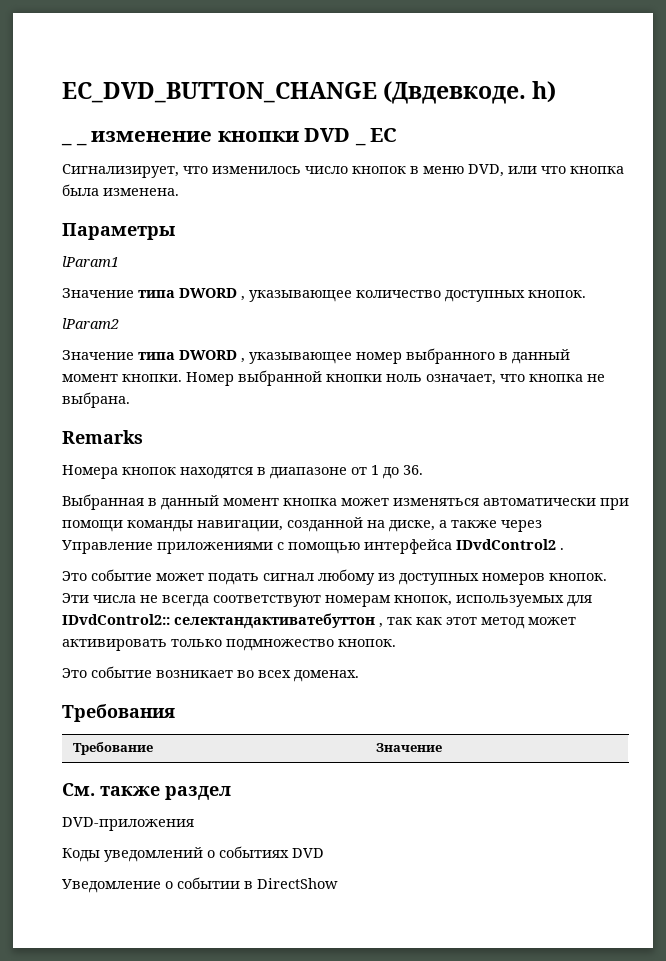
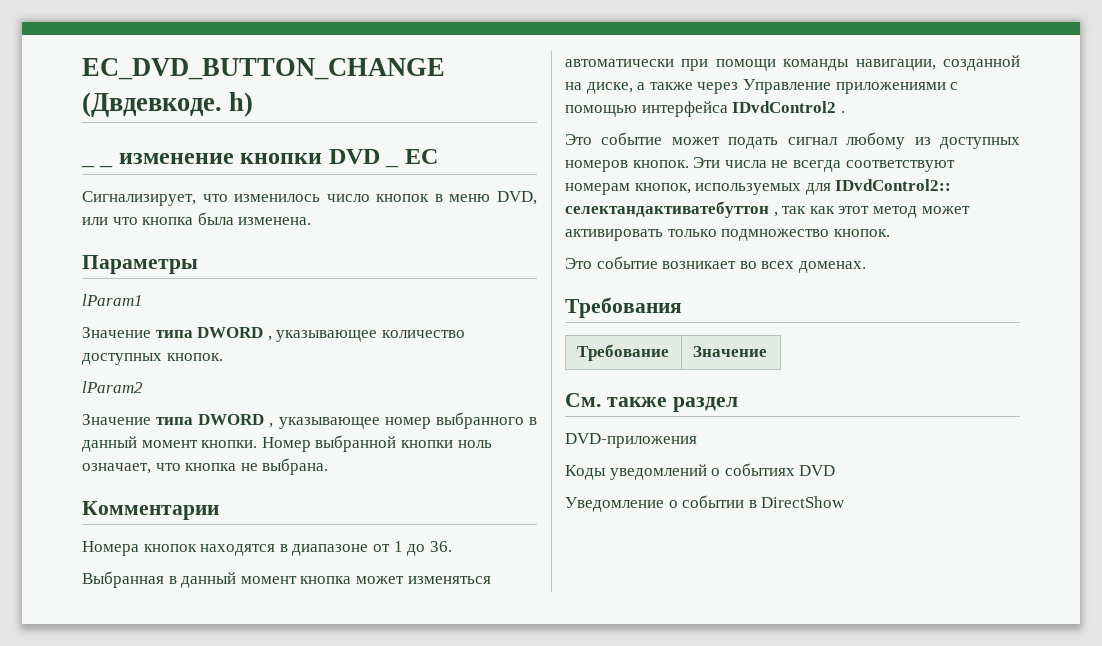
- Remarks
+ Комментарии

